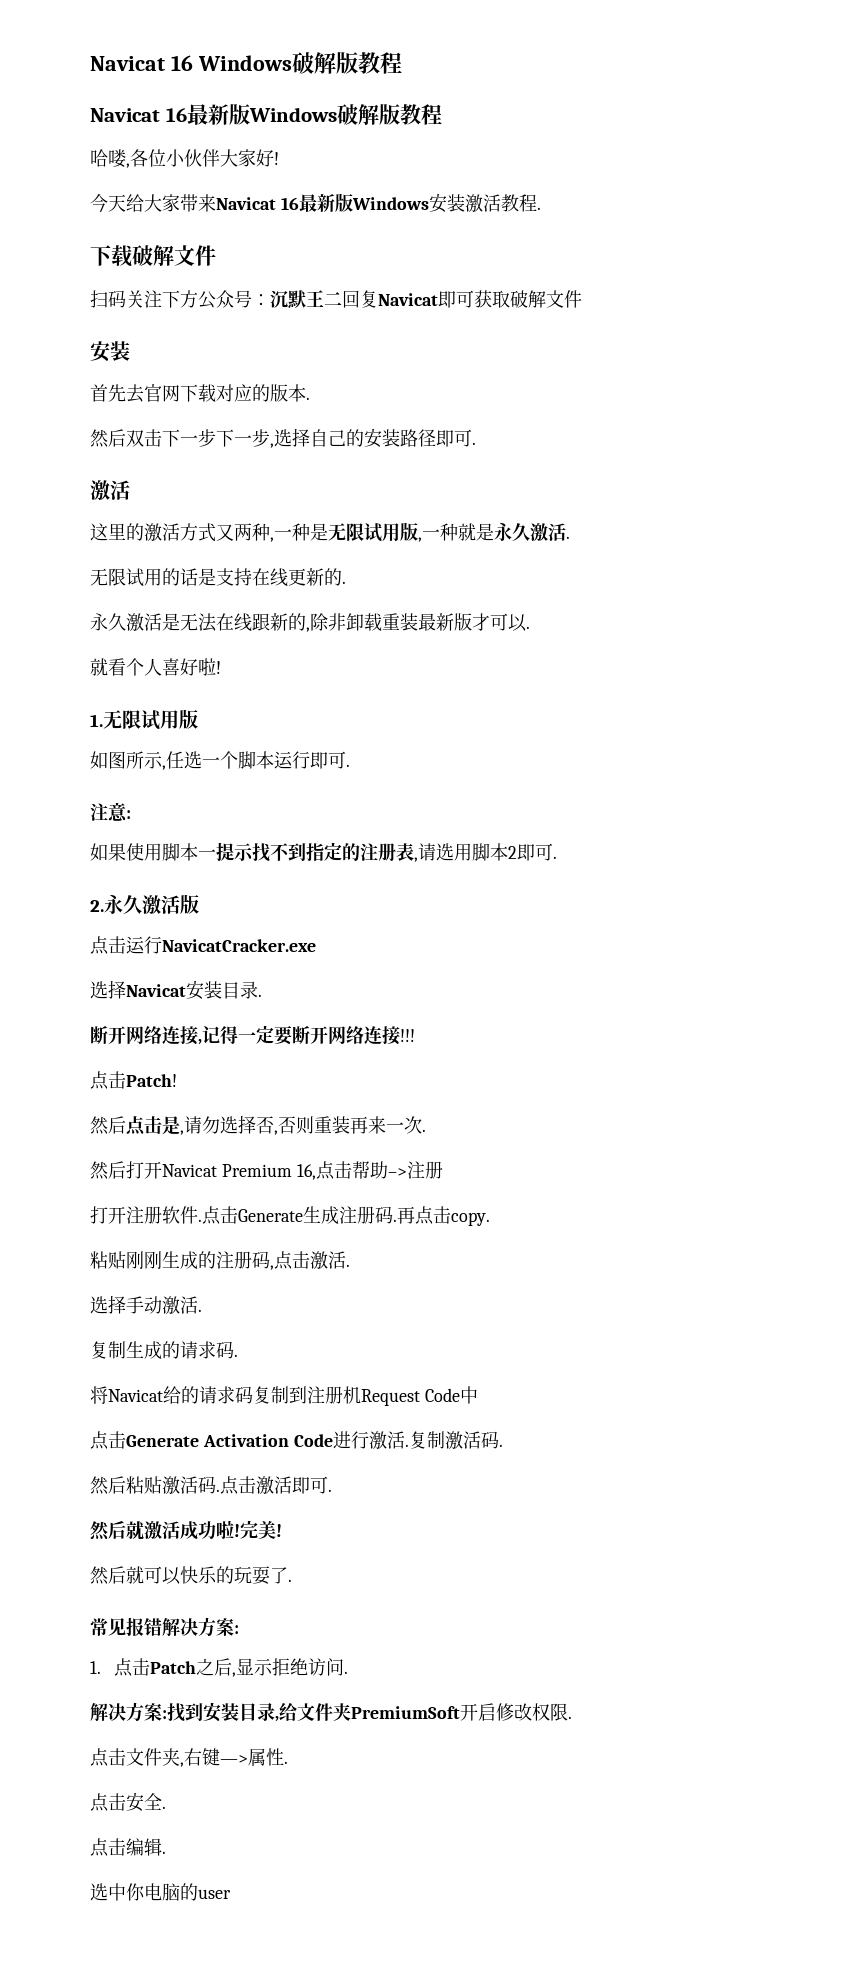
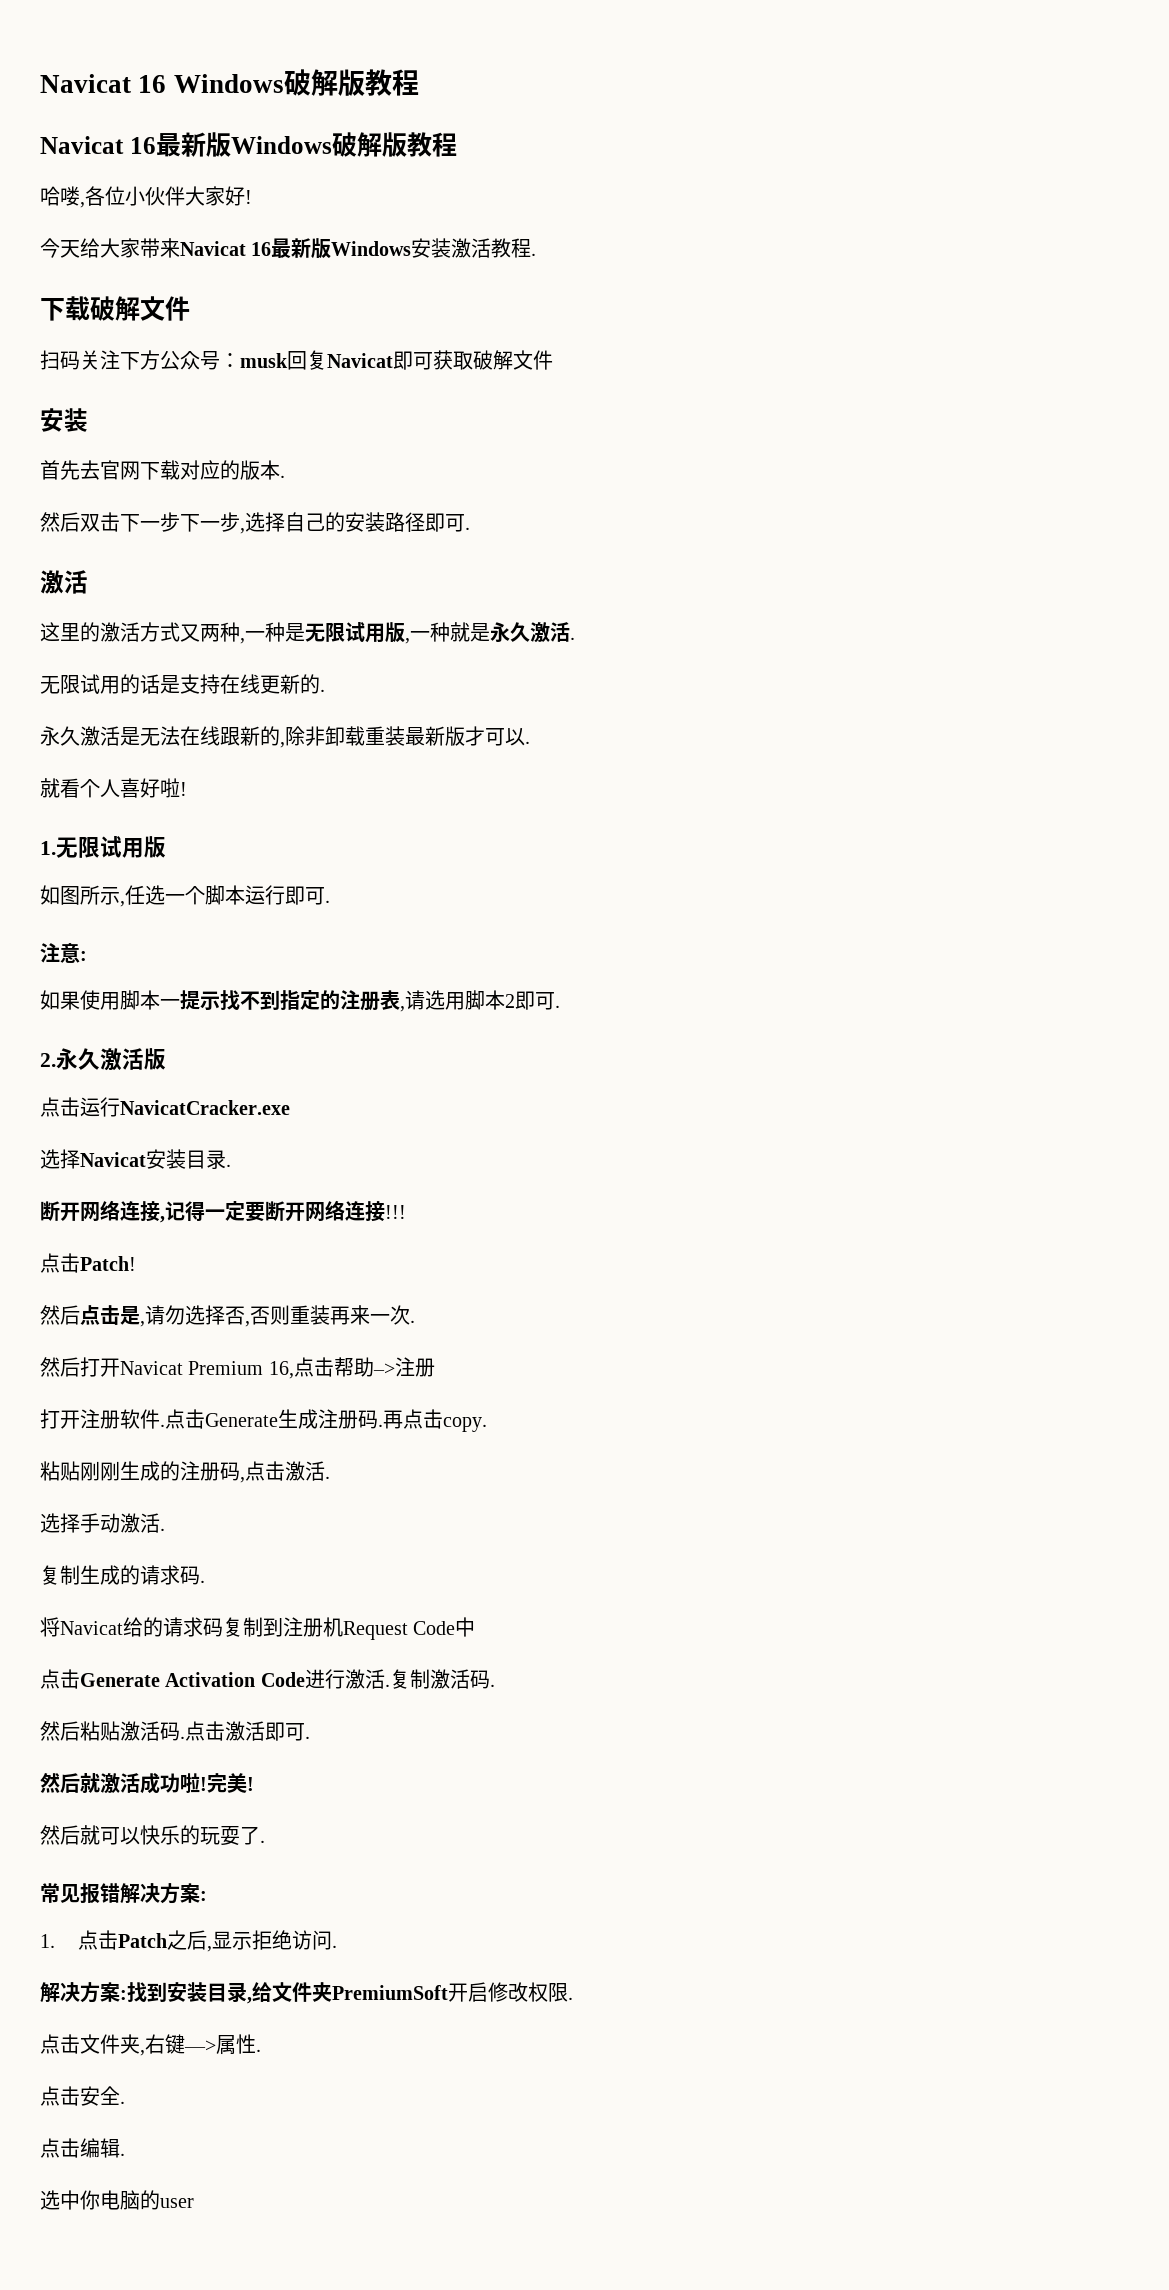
- 扫码关注下方公众号：沉默王二回复Navicat即可获取破解文件
+ 扫码关注下方公众号：musk回复Navicat即可获取破解文件

